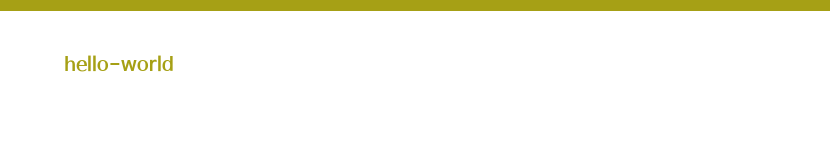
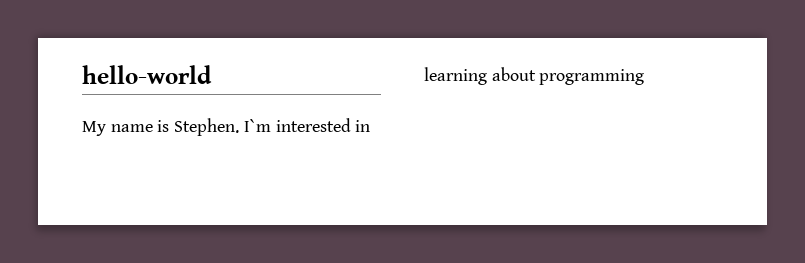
+ My name is Stephen. I`m interested in learning about programming

